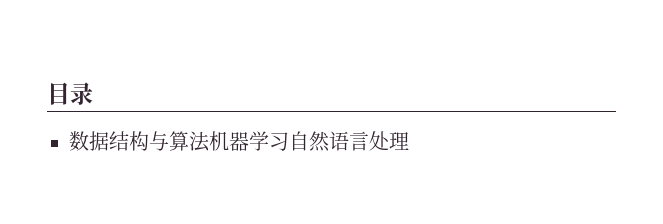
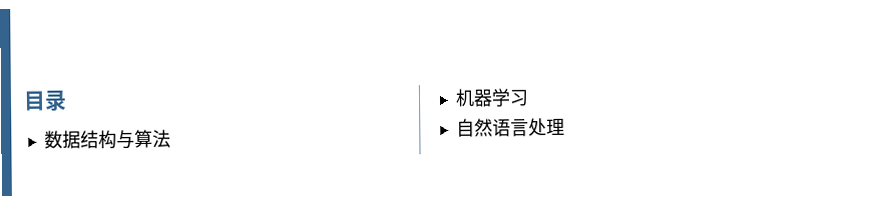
- 数据结构与算法机器学习自然语言处理
+ 数据结构与算法
+ 机器学习
+ 自然语言处理

